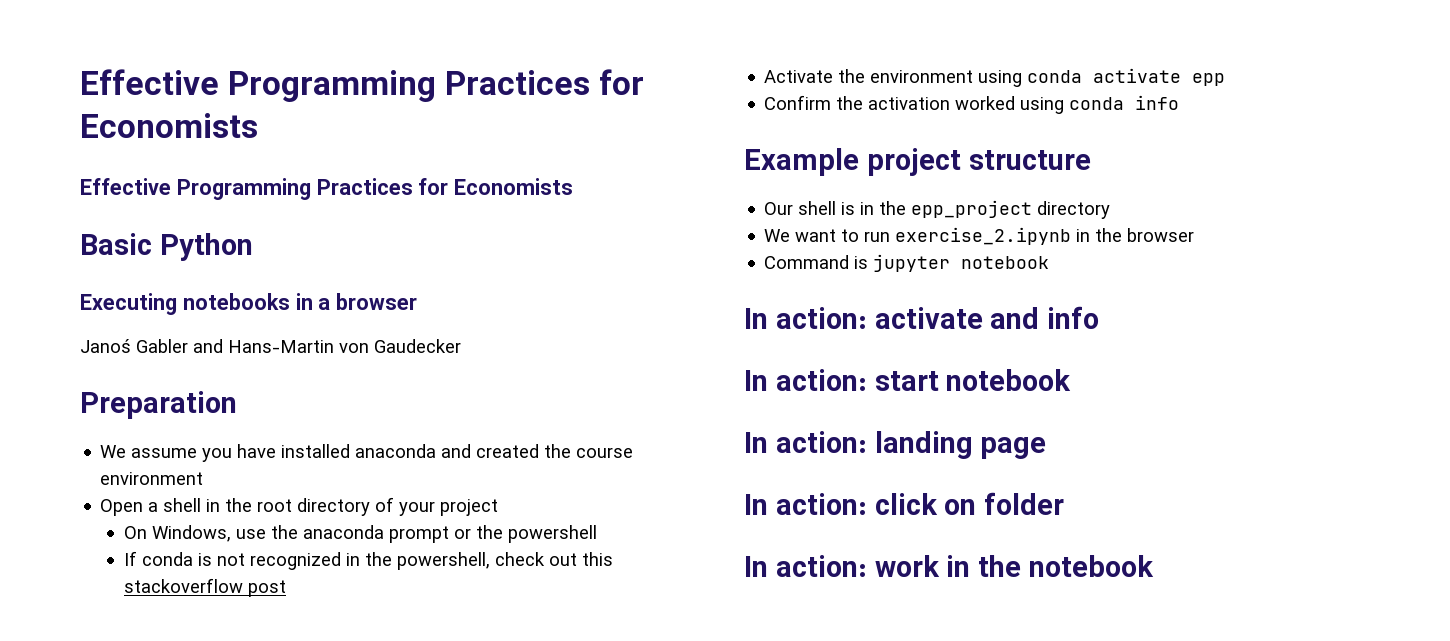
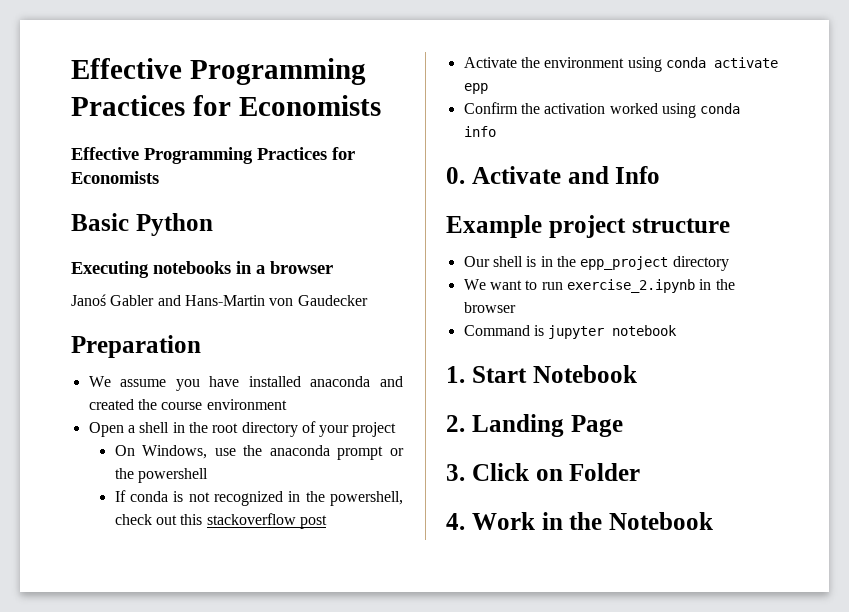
+ 0. Activate and Info
- In action: activate and info
- In action: start notebook
- In action: landing page
- In action: click on folder
- In action: work in the notebook
+ 1. Start Notebook
+ 2. Landing Page
+ 3. Click on Folder
+ 4. Work in the Notebook

